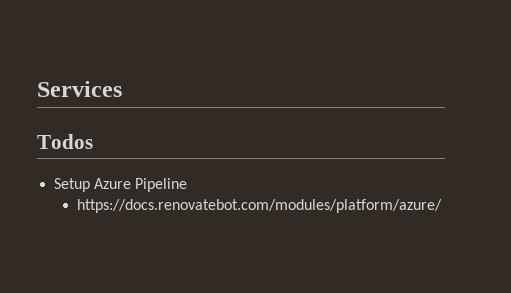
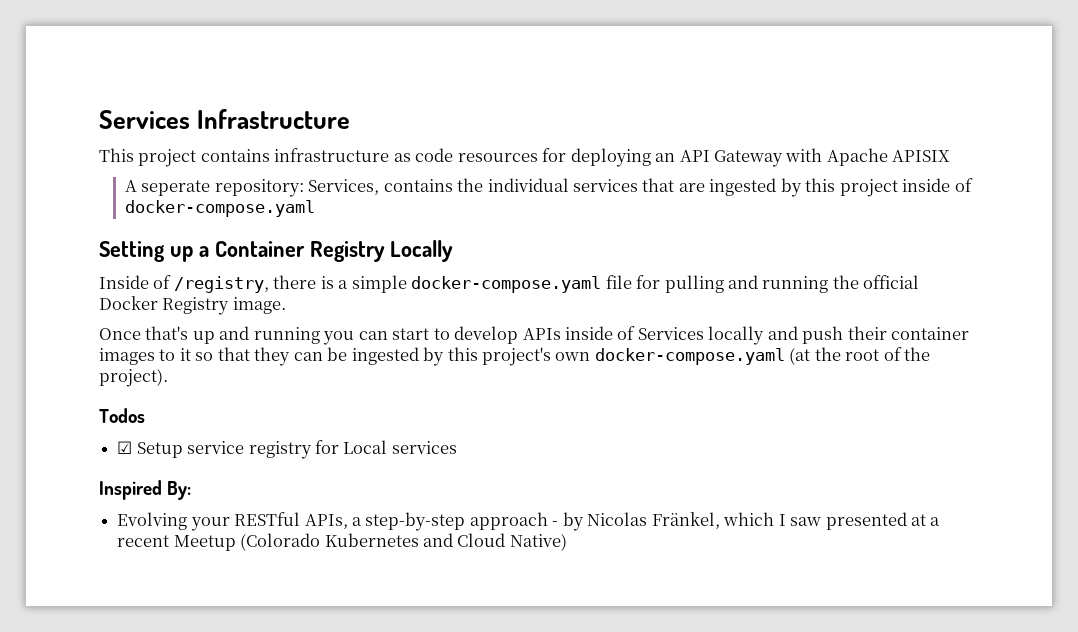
- Services
+ Services Infrastructure
+ This project contains infrastructure as code resources for deploying an API Gateway with Apache APISIX
+ A seperate repository: Services, contains the individual services that are ingested by this project inside of docker-compose.yaml
+ Setting up a Container Registry Locally
+ Inside of /registry, there is a simple docker-compose.yaml file for pulling and running the official Docker Registry image.
+ Once that's up and running you can start to develop APIs inside of Services locally and push their container images to it so that they can be ingested by this project's own docker-compose.yaml (at the root of the project).
  Todos
- Setup Azure Pipeline
- https://docs.renovatebot.com/modules/platform/azure/
+ ☑ Setup service registry for Local services
+ Inspired By:
+ Evolving your RESTful APIs, a step-by-step approach - by Nicolas Fränkel, which I saw presented at a recent Meetup (Colorado Kubernetes and Cloud Native)

